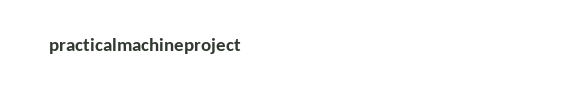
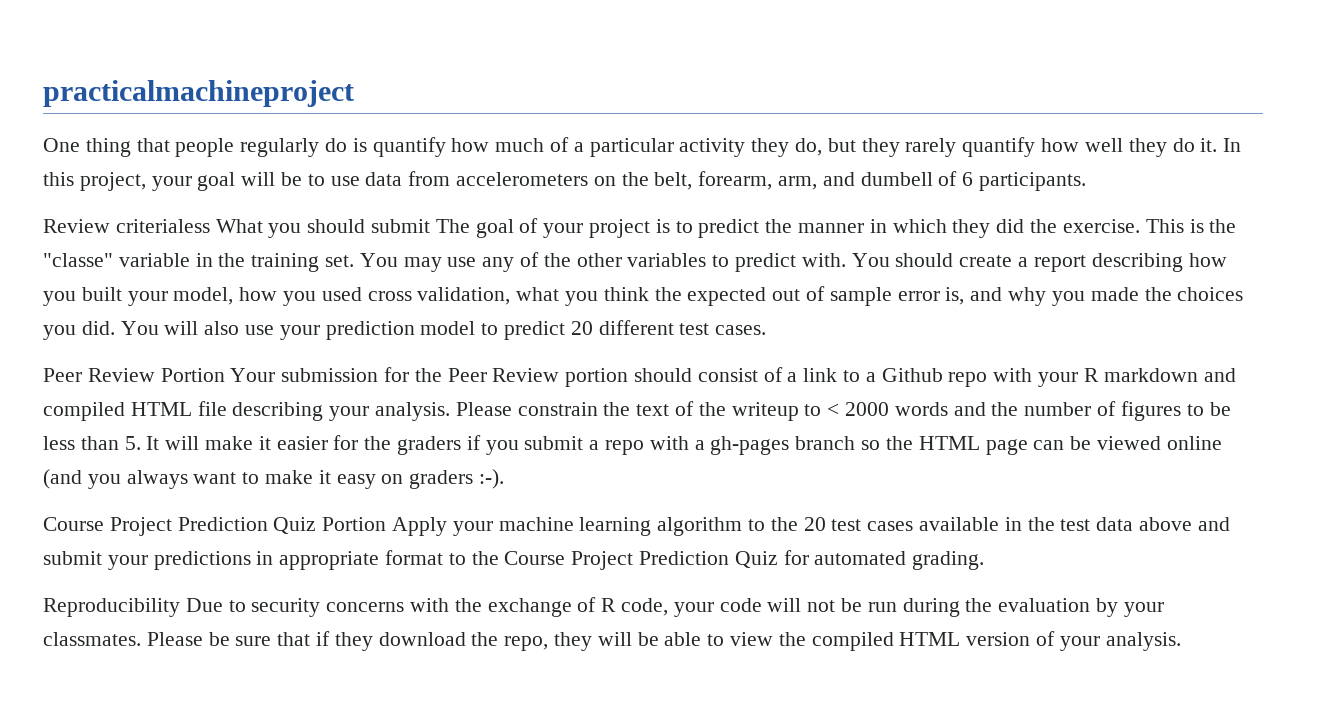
+ One thing that people regularly do is quantify how much of a particular activity they do, but they rarely quantify how well they do it. In this project, your goal will be to use data from accelerometers on the belt, forearm, arm, and dumbell of 6 participants.
+ Review criterialess What you should submit The goal of your project is to predict the manner in which they did the exercise. This is the "classe" variable in the training set. You may use any of the other variables to predict with. You should create a report describing how you built your model, how you used cross validation, what you think the expected out of sample error is, and why you made the choices you did. You will also use your prediction model to predict 20 different test cases.
+ Peer Review Portion Your submission for the Peer Review portion should consist of a link to a Github repo with your R markdown and compiled HTML file describing your analysis. Please constrain the text of the writeup to < 2000 words and the number of figures to be less than 5. It will make it easier for the graders if you submit a repo with a gh-pages branch so the HTML page can be viewed online (and you always want to make it easy on graders :-).
+ Course Project Prediction Quiz Portion Apply your machine learning algorithm to the 20 test cases available in the test data above and submit your predictions in appropriate format to the Course Project Prediction Quiz for automated grading.
+ Reproducibility Due to security concerns with the exchange of R code, your code will not be run during the evaluation by your classmates. Please be sure that if they download the repo, they will be able to view the compiled HTML version of your analysis.

